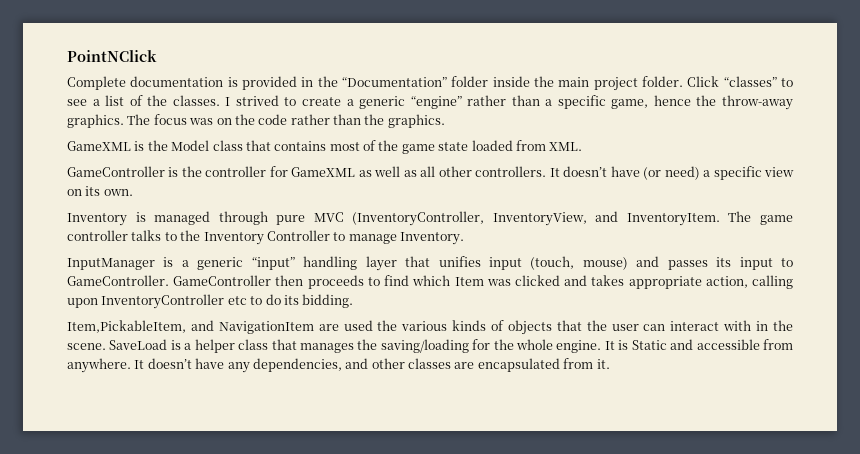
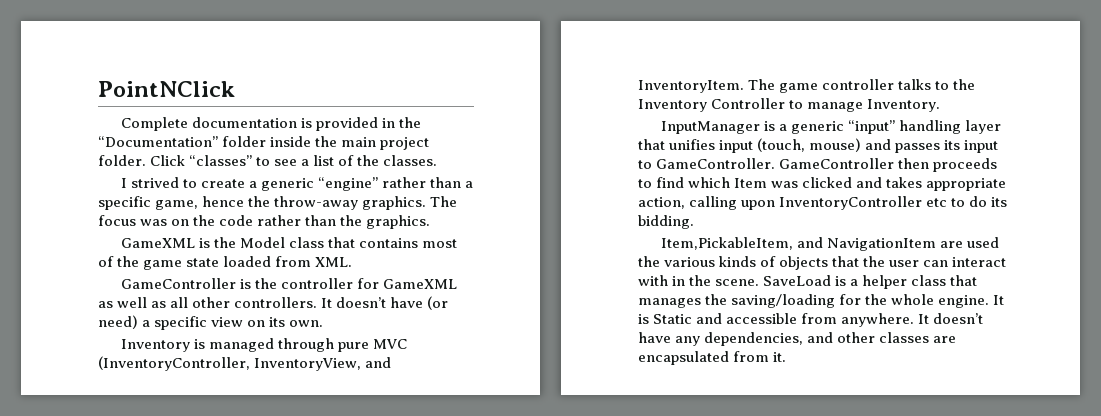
- Click “classes” to see a list of the classes. I strived to create a generic “engine” rather than a specific game, hence the throw-away graphics.
+ Click “classes” to see a list of the classes.
+ I strived to create a generic “engine” rather than a specific game, hence the throw-away graphics.

